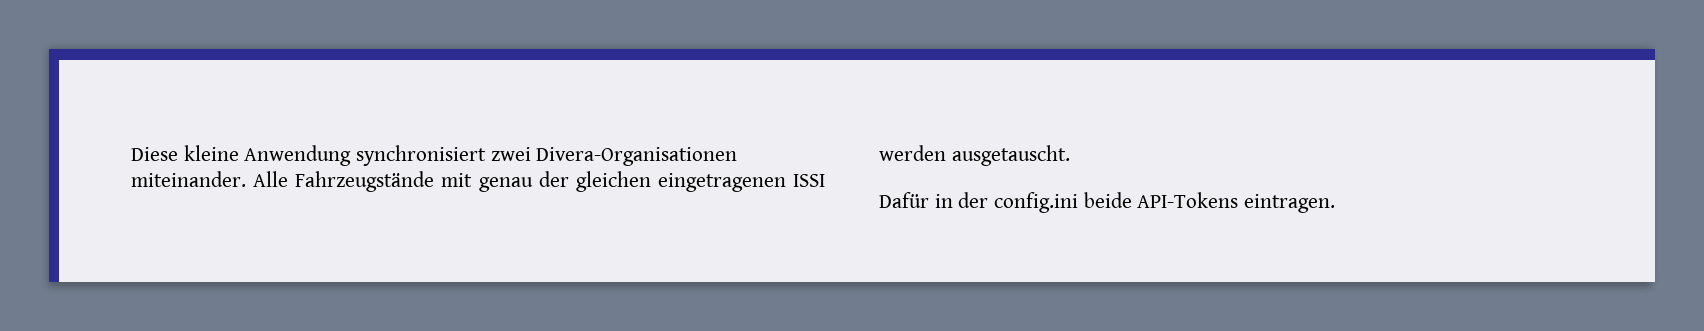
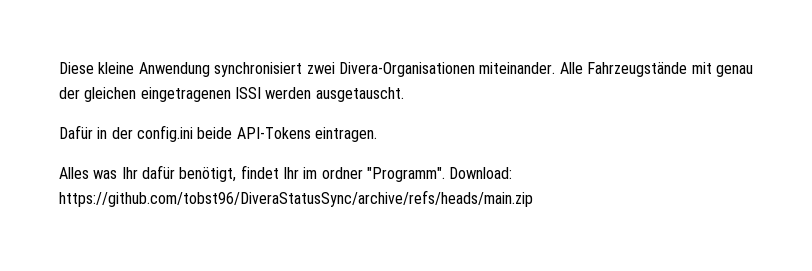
+ Alles was Ihr dafür benötigt, findet Ihr im ordner "Programm". Download: https://github.com/tobst96/DiveraStatusSync/archive/refs/heads/main.zip

